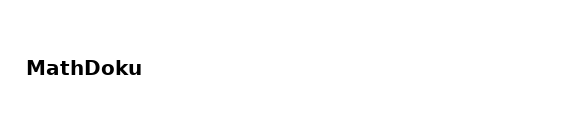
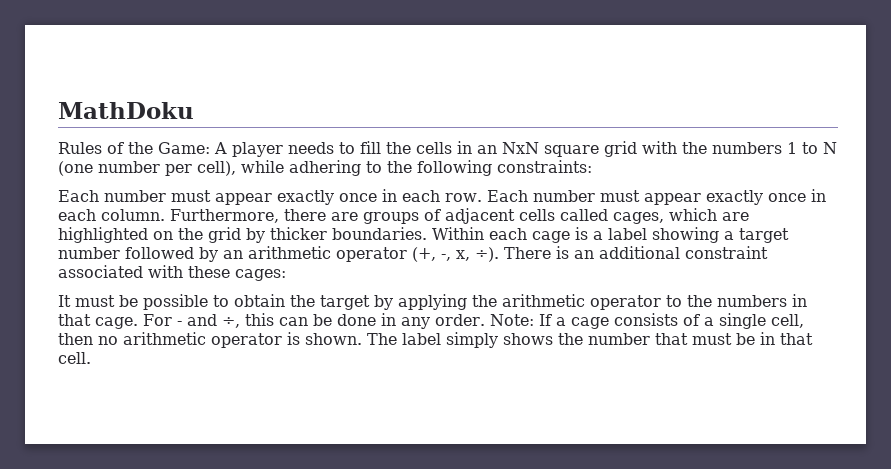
+ Rules of the Game: A player needs to fill the cells in an NxN square grid with the numbers 1 to N (one number per cell), while adhering to the following constraints:
+ Each number must appear exactly once in each row. Each number must appear exactly once in each column. Furthermore, there are groups of adjacent cells called cages, which are highlighted on the grid by thicker boundaries. Within each cage is a label showing a target number followed by an arithmetic operator (+, -, x, ÷). There is an additional constraint associated with these cages:
+ It must be possible to obtain the target by applying the arithmetic operator to the numbers in that cage. For - and ÷, this can be done in any order. Note: If a cage consists of a single cell, then no arithmetic operator is shown. The label simply shows the number that must be in that cell.

